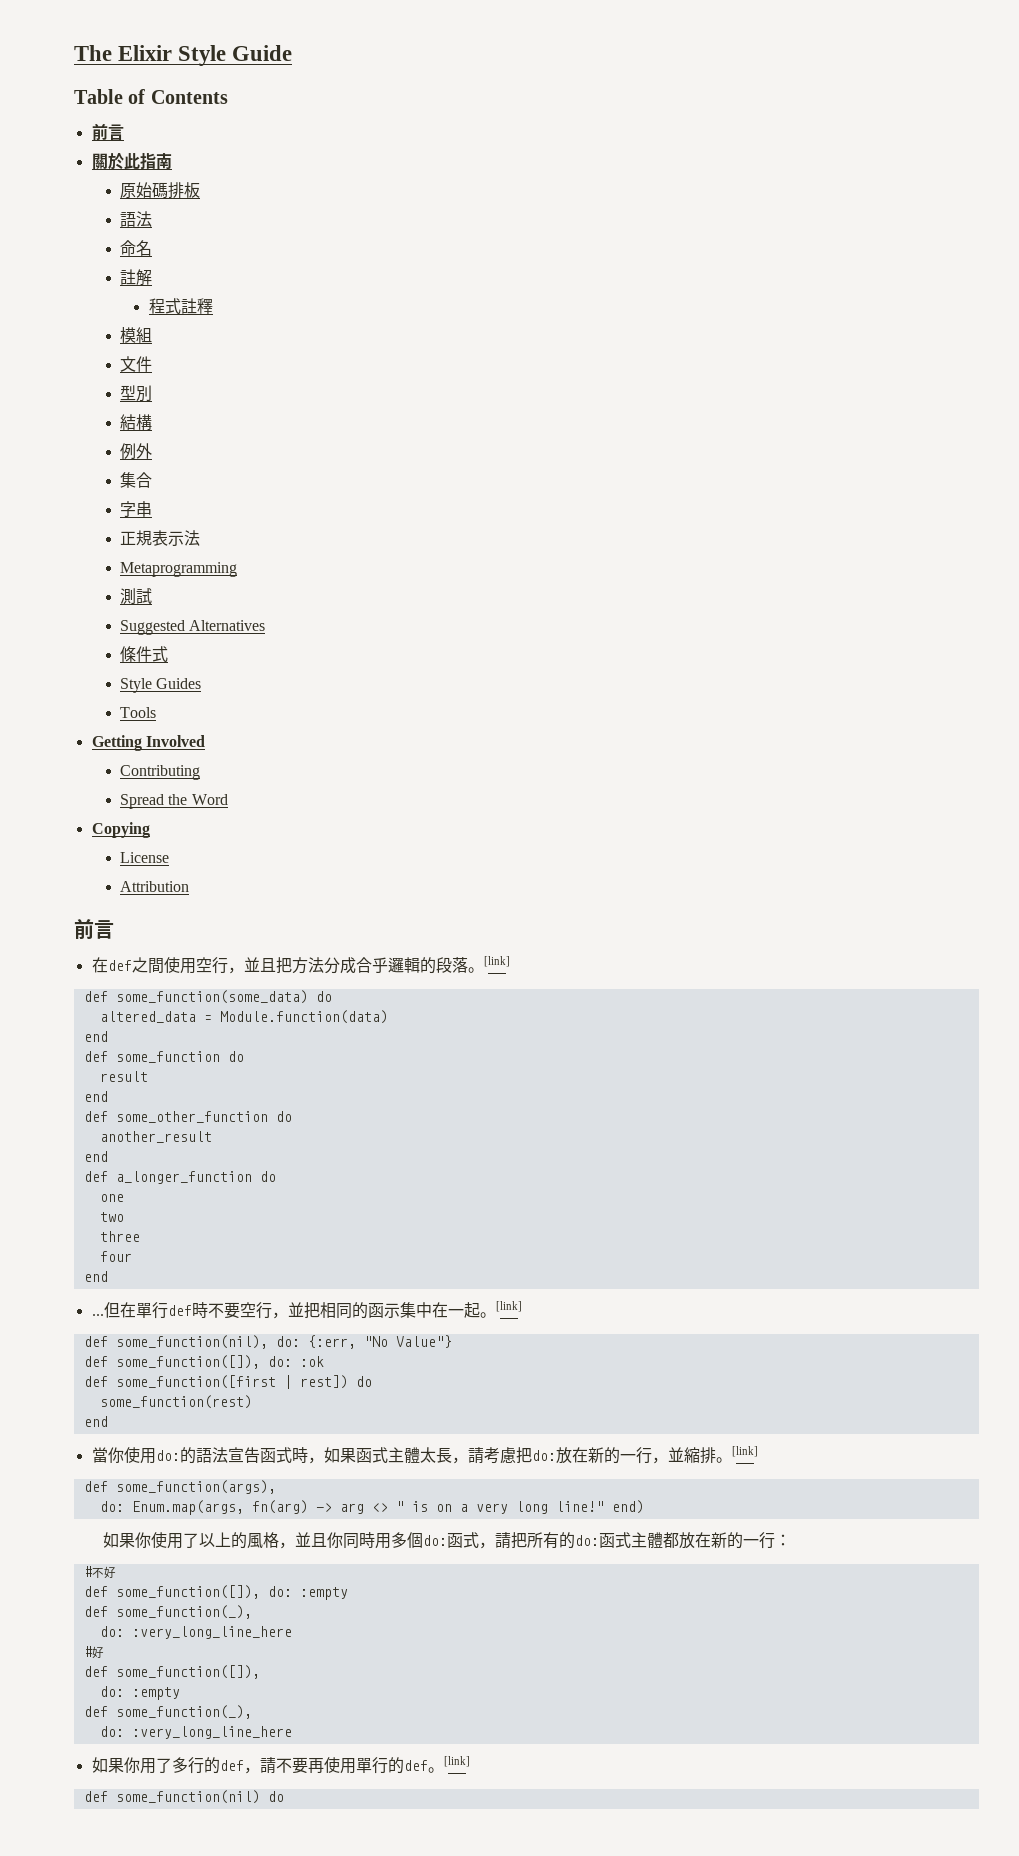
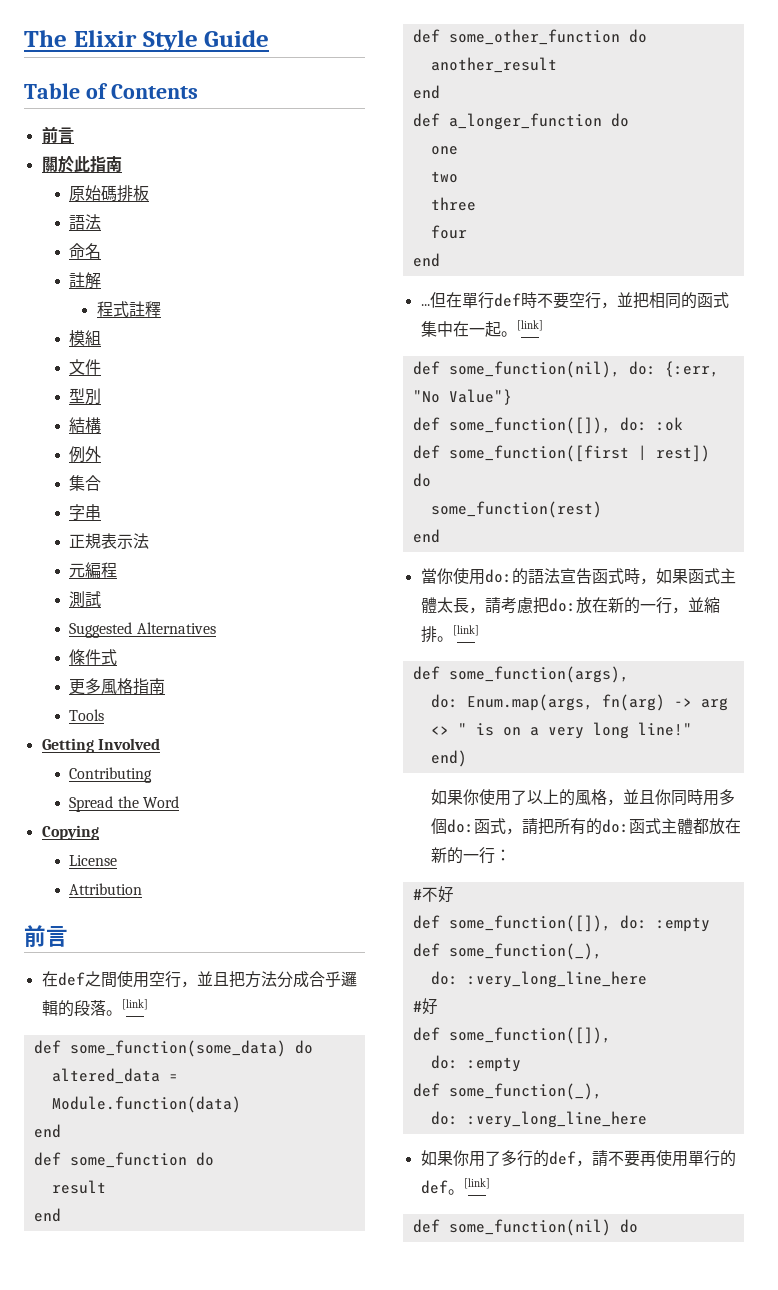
- Metaprogramming
+ 元編程
- Style Guides
+ 更多風格指南
- 但在單行def時不要空行，並把相同的函示集中在一起。
+ 但在單行def時不要空行，並把相同的函式集中在一起。

